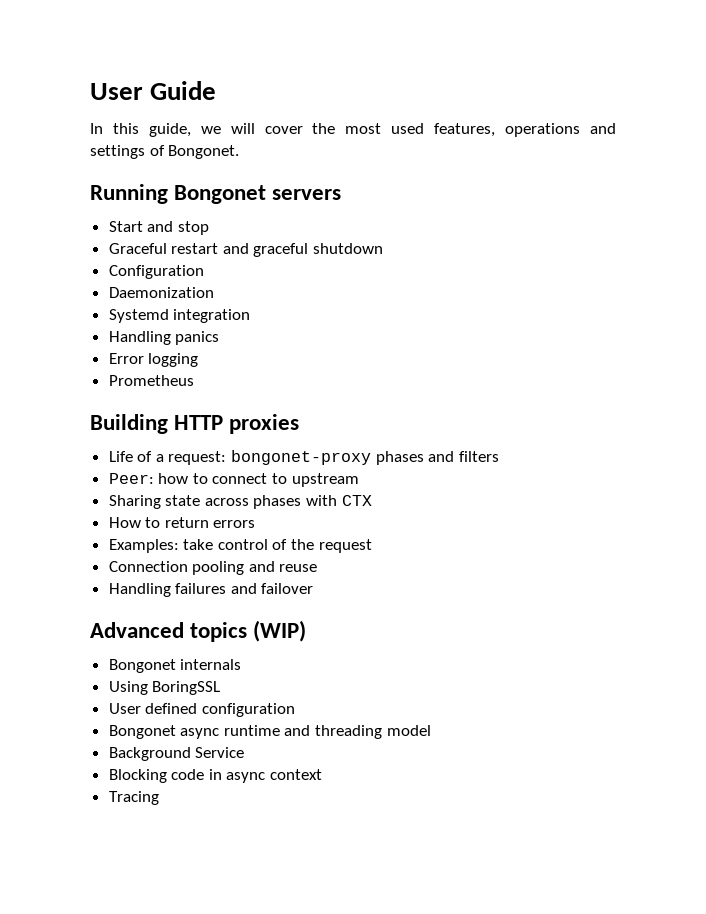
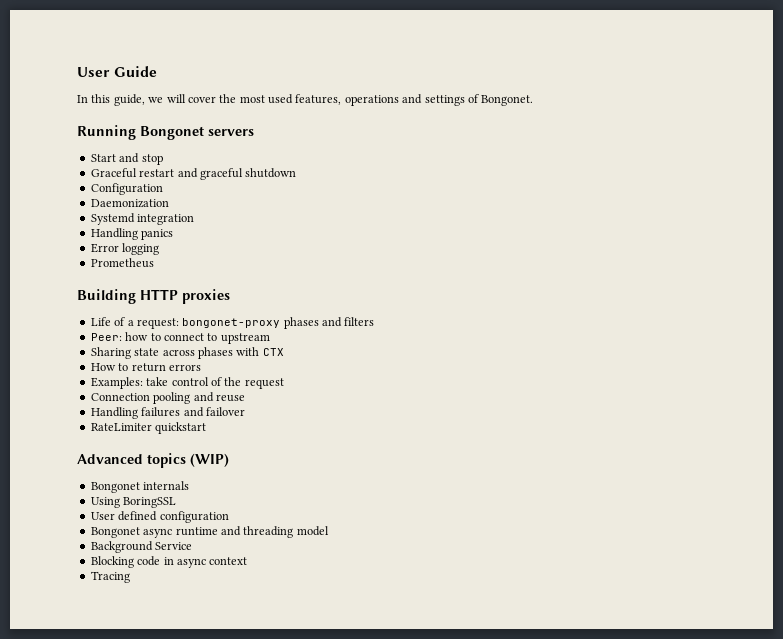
+ RateLimiter quickstart

